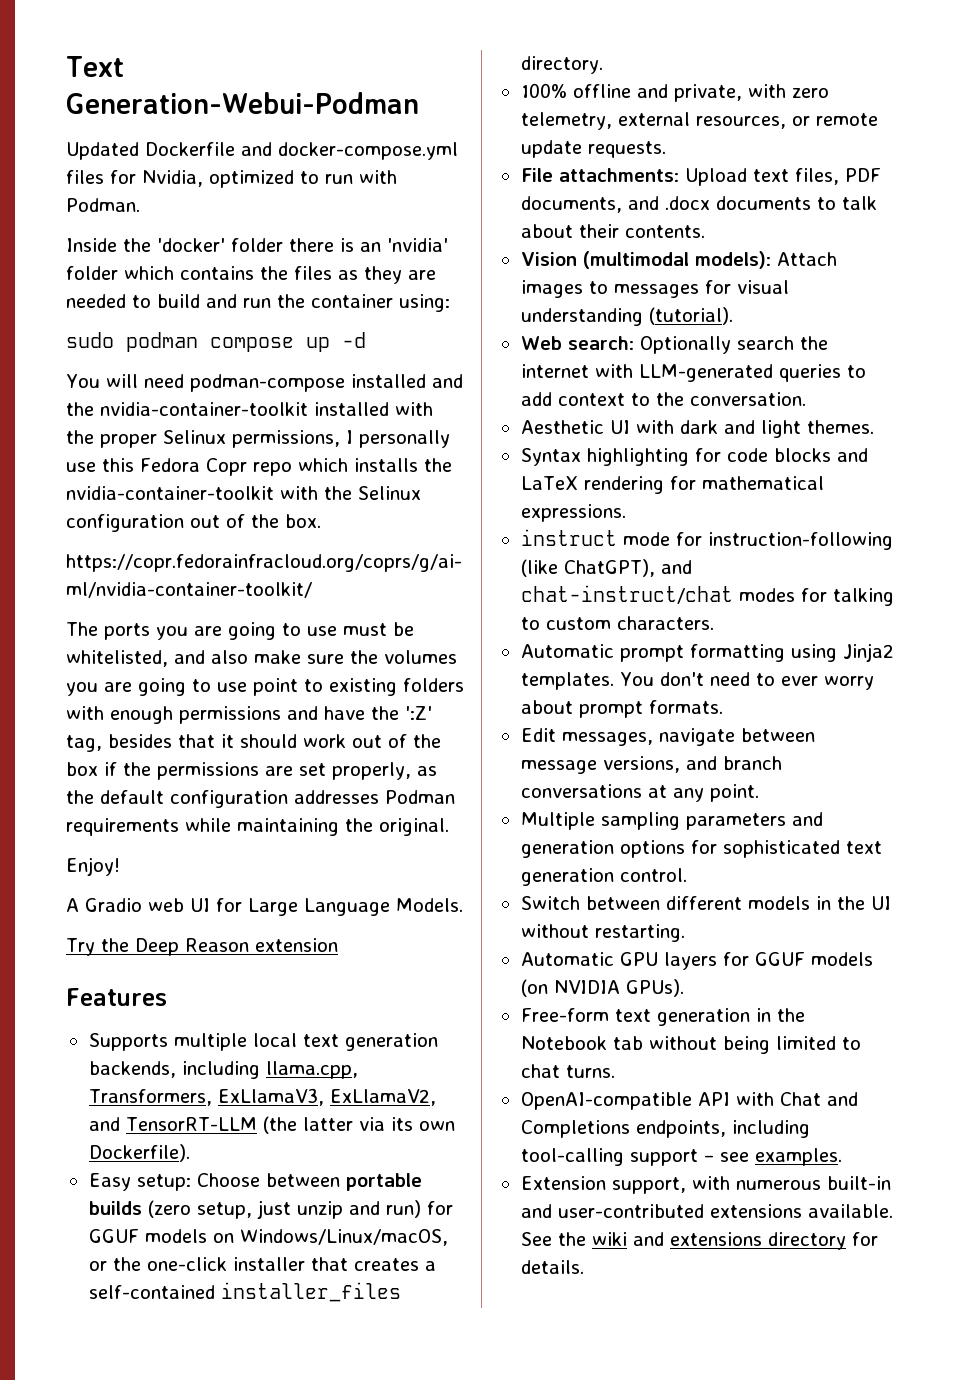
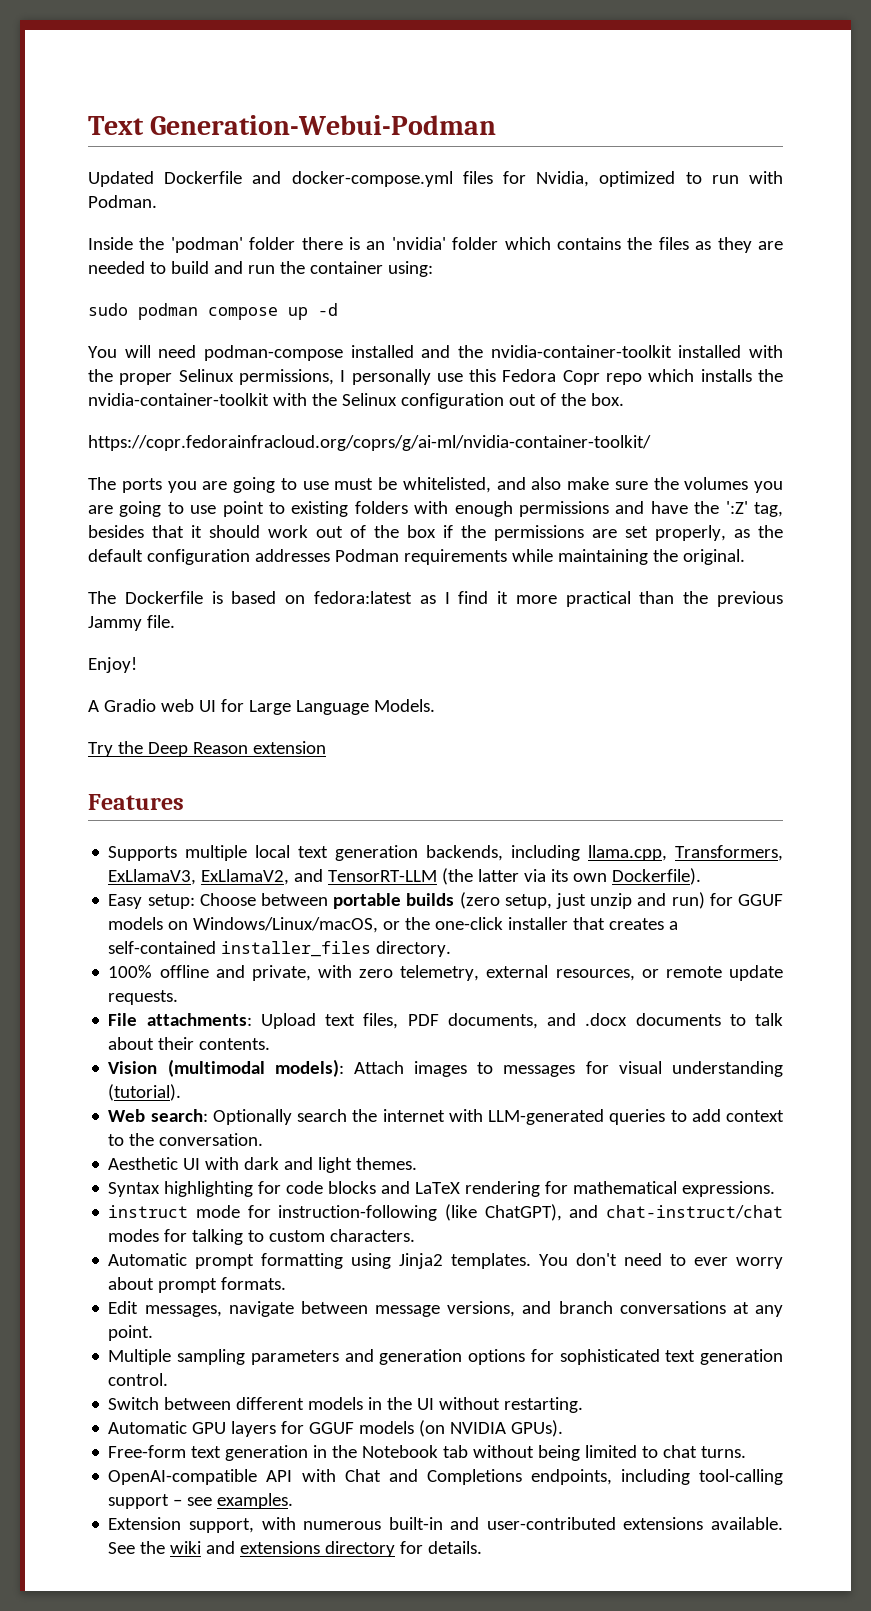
- Inside the 'docker' folder there is an 'nvidia' folder which contains the files as they are needed to build and run the container using:
+ Inside the 'podman' folder there is an 'nvidia' folder which contains the files as they are needed to build and run the container using:
+ The Dockerfile is based on fedora:latest as I find it more practical than the previous Jammy file.

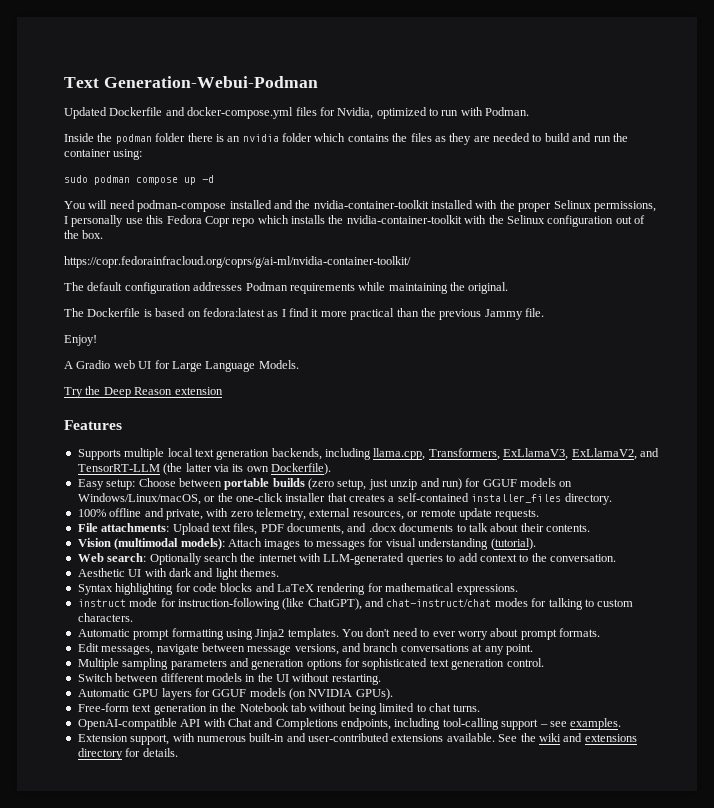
- Inside the 'podman' folder there is an 'nvidia' folder which contains the files as they are needed to build and run the container using:
+ Inside the podman folder there is an nvidia folder which contains the files as they are needed to build and run the container using:
- The ports you are going to use must be whitelisted, and also make sure the volumes you are going to use point to existing folders with enough permissions and have the ':Z' tag, besides that it should work out of the box if the permissions are set properly, as the default configuration addresses Podman requirements while maintaining the original.
+ The default configuration addresses Podman requirements while maintaining the original.

